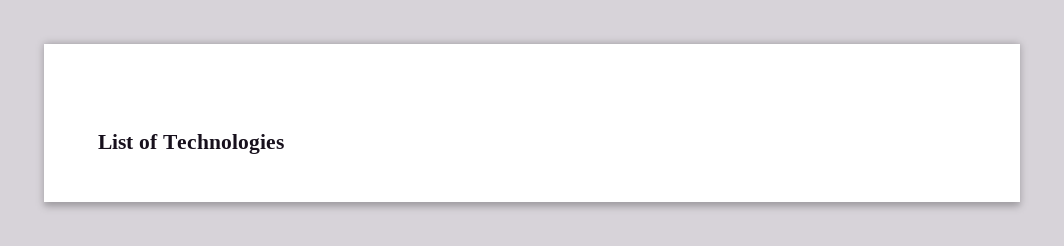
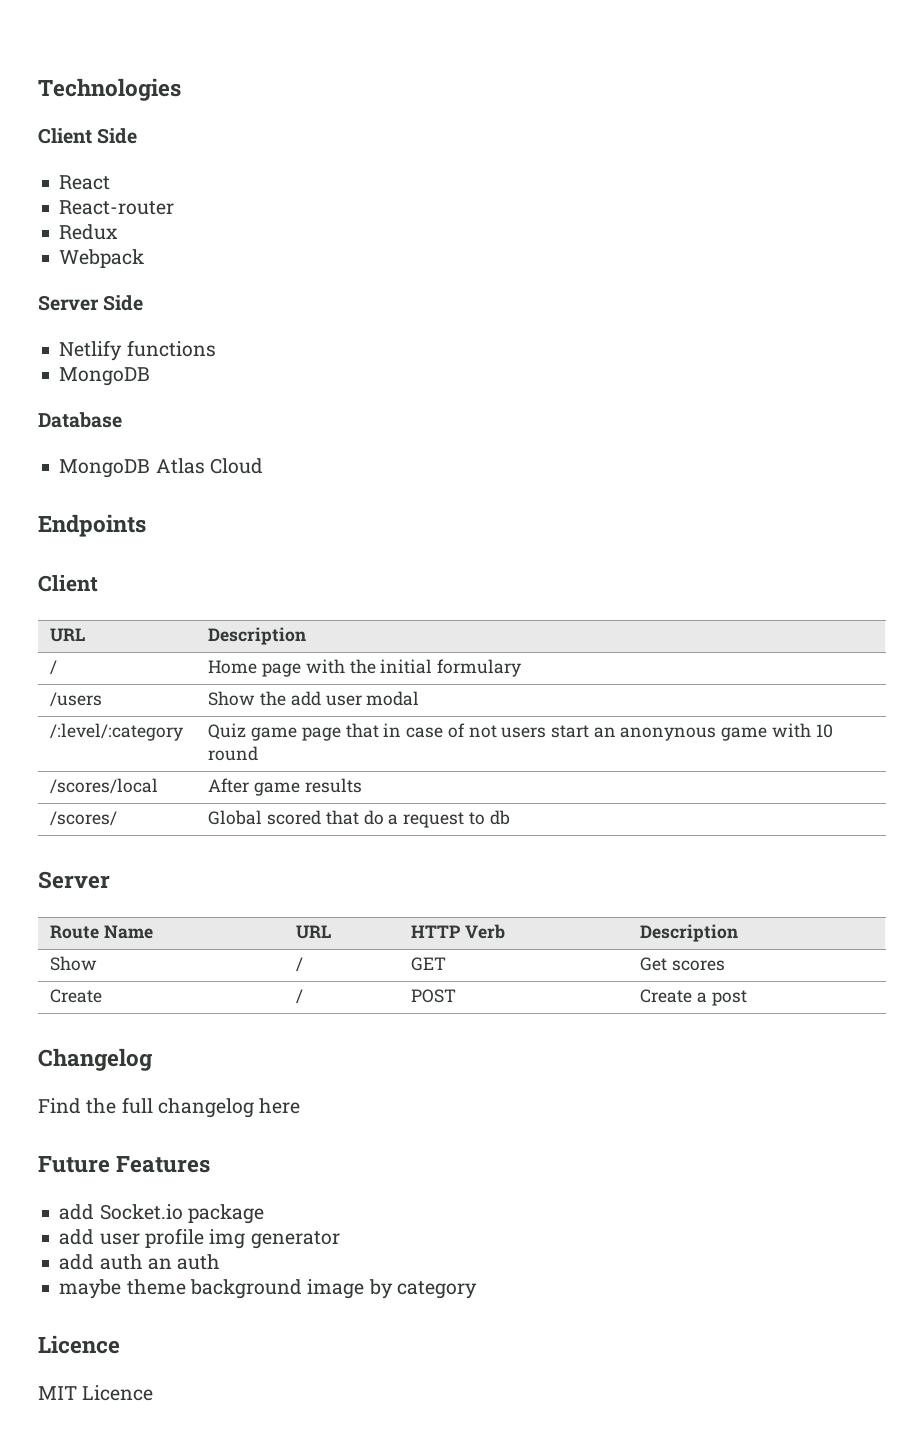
- List of Technologies
+ Technologies
+ Client Side
+ React
+ React-router
+ Redux
+ Webpack
+ Server Side
+ Netlify functions
+ MongoDB
+ Database
+ MongoDB Atlas Cloud
+ Endpoints
+ Client
+ URL | Description
+ / | Home page with the initial formulary
+ /users | Show the add user modal
+ /:level/:category | Quiz game page that in case of not users start an anonynous game with 10 round
+ /scores/local | After game results
+ /scores/ | Global scored that do a request to db
+ Server
+ Route Name | URL | HTTP Verb | Description
+ Show | / | GET | Get scores
+ Create | / | POST | Create a post
+ Changelog
+ Find the full changelog here
+ Future Features
+ add Socket.io package
+ add user profile img generator
+ add auth an auth
+ maybe theme background image by category
+ Licence
+ MIT Licence

